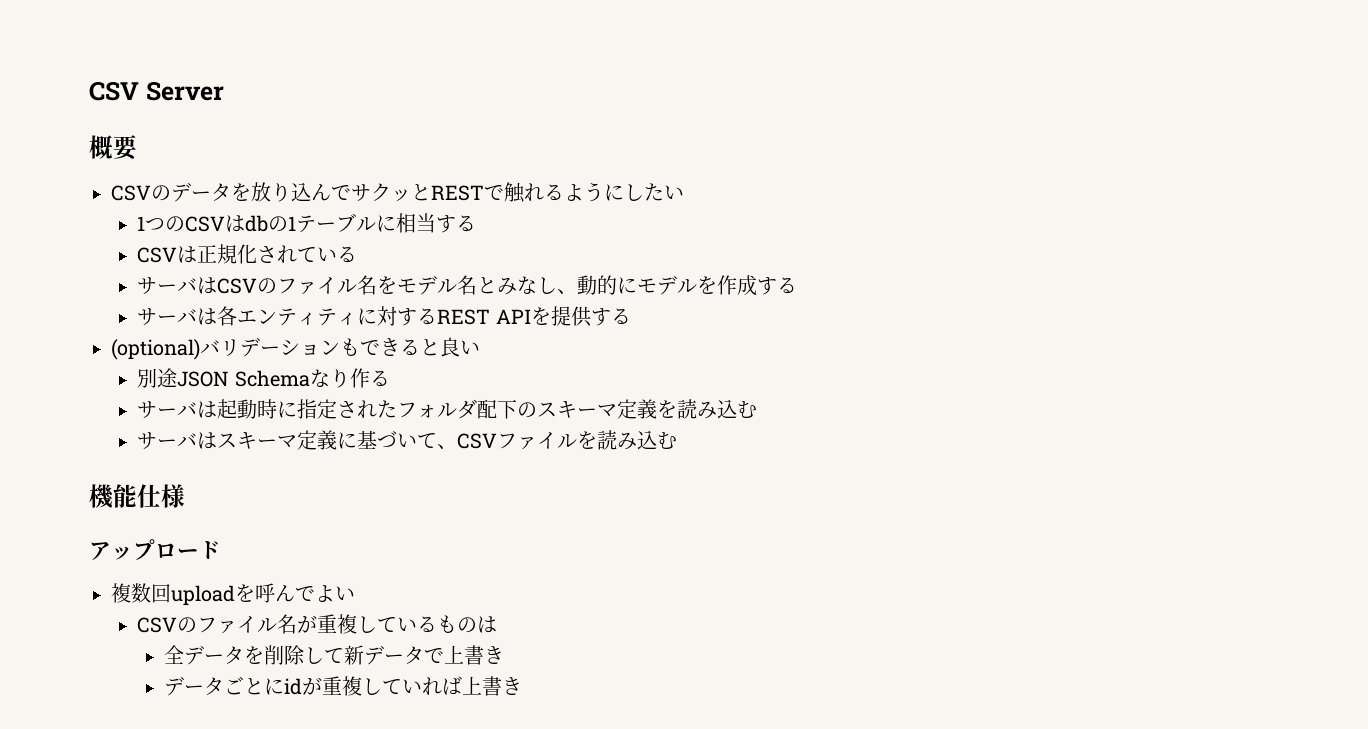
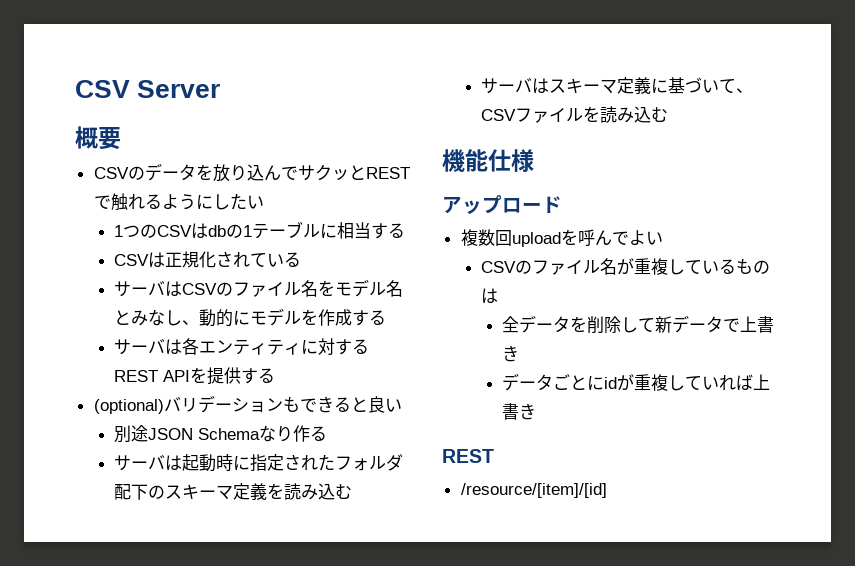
  データごとにidが重複していれば上書き
+ REST
+ /resource/[item]/[id]

